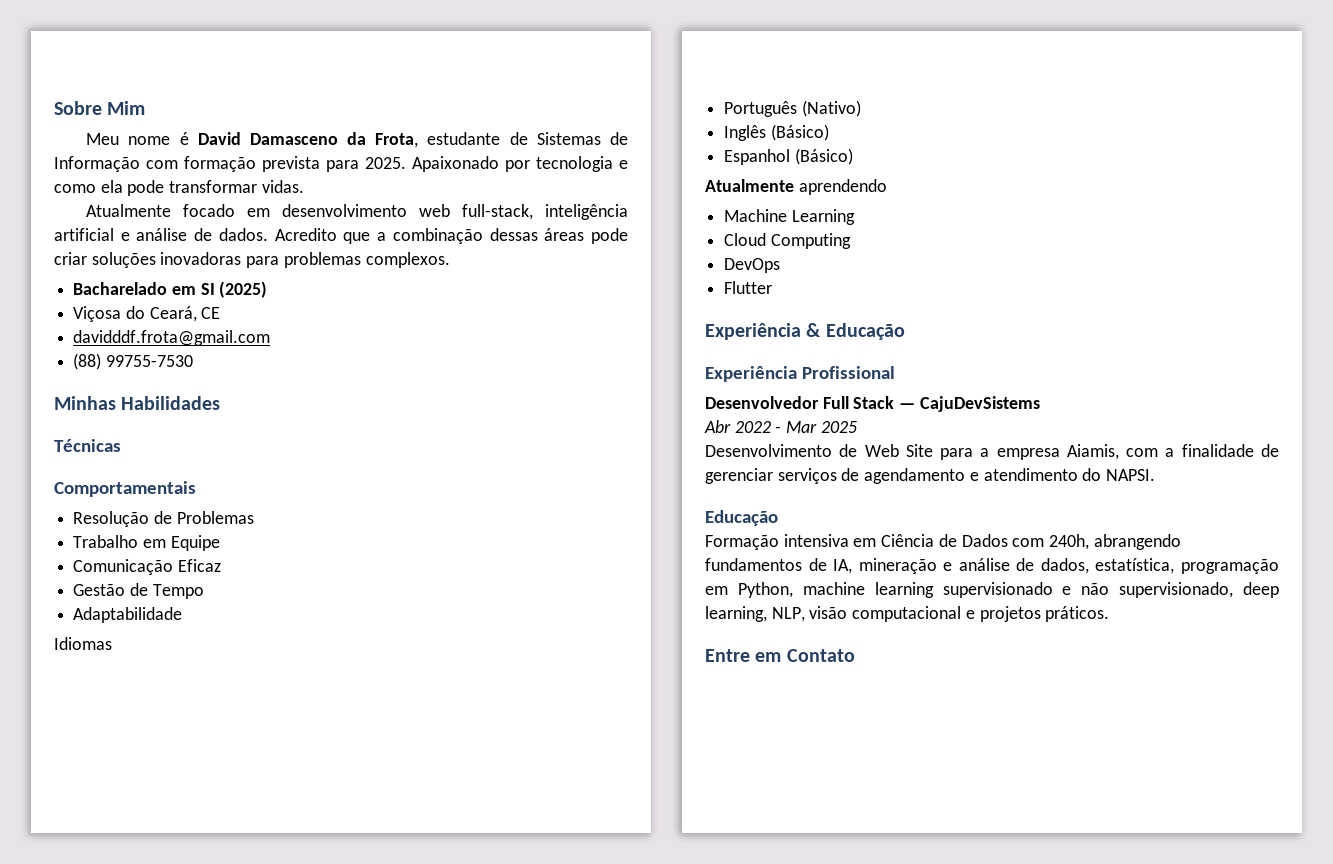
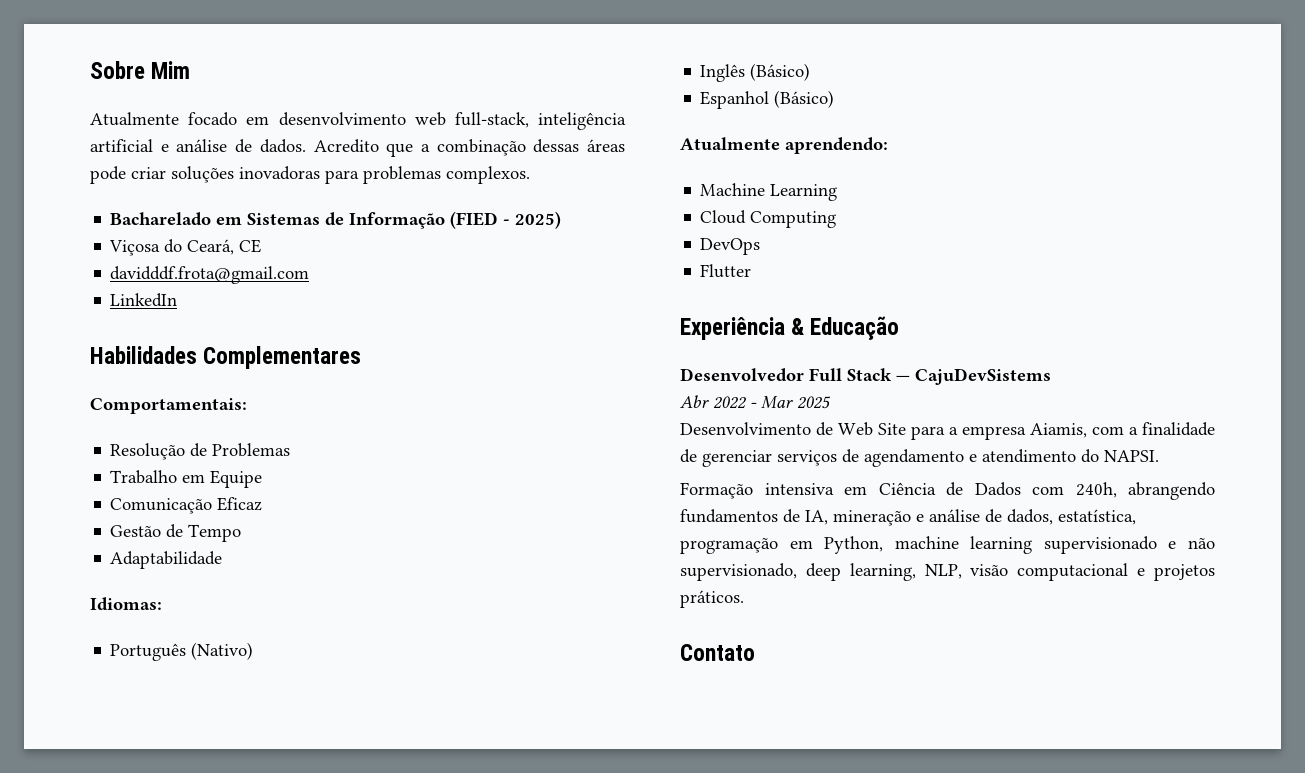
- Meu nome é David Damasceno da Frota, estudante de Sistemas de Informação com formação prevista para 2025. Apaixonado por tecnologia e como ela pode transformar vidas.
- Bacharelado em SI (2025)
+ Bacharelado em Sistemas de Informação (FIED - 2025)
- (88) 99755-7530
- Minhas Habilidades
- Técnicas
- Comportamentais
+ LinkedIn
+ Habilidades Complementares
+ Comportamentais:
- Idiomas
+ Idiomas:
- Atualmente aprendendo
+ Atualmente aprendendo:
- Experiência Profissional
  Desenvolvimento de Web Site para a empresa Aiamis, com a finalidade de gerenciar serviços de agendamento e atendimento do NAPSI.
- Educação
- Entre em Contato
+ Contato

